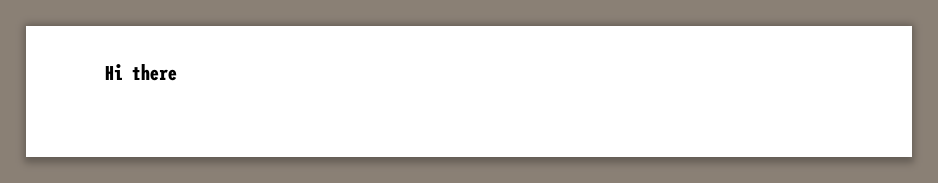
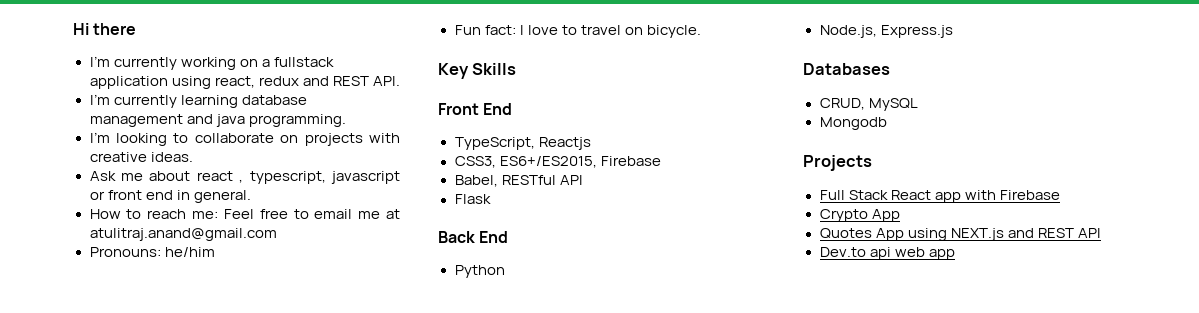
+ I’m currently working on a fullstack application using react, redux and REST API.
+ I’m currently learning database management and java programming.
+ I’m looking to collaborate on projects with creative ideas.
+ Ask me about react , typescript, javascript or front end in general.
+ How to reach me: Feel free to email me at atulitraj.anand@gmail.com
+ Pronouns: he/him
+ Fun fact: I love to travel on bicycle.
+ Key Skills
+ Front End
+ TypeScript, Reactjs
+ CSS3, ES6+/ES2015, Firebase
+ Babel, RESTful API
+ Flask
+ Back End
+ Python
+ Node.js, Express.js
+ Databases
+ CRUD, MySQL
+ Mongodb
+ Projects
+ Full Stack React app with Firebase
+ Crypto App
+ Quotes App using NEXT.js and REST API
+ Dev.to api web app

